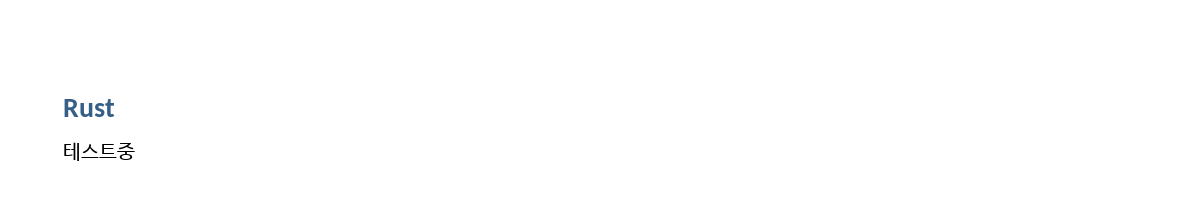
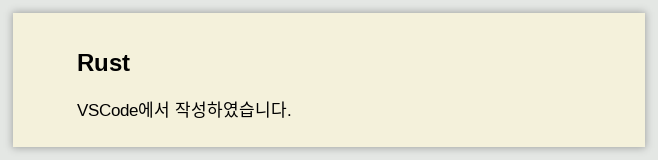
- 테스트중
+ VSCode에서 작성하였습니다.

